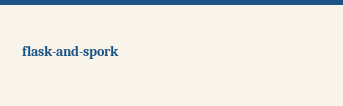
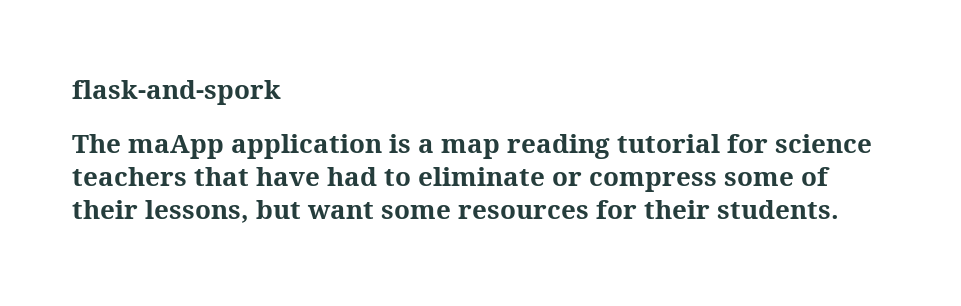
+ The maApp application is a map reading tutorial for science teachers that have had to eliminate or compress some of their lessons, but want some resources for their students.

